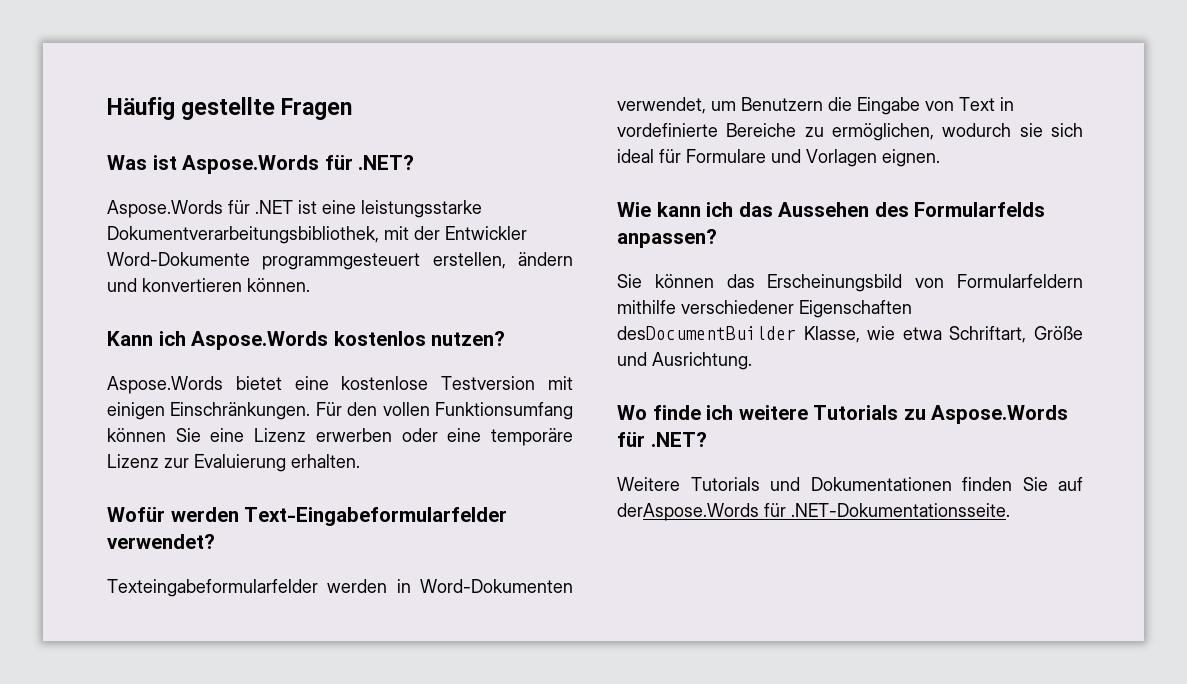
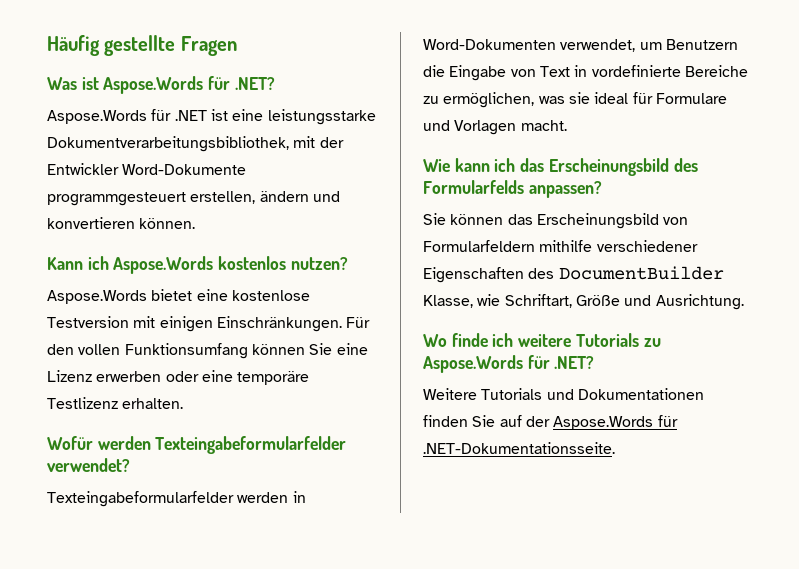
- Für den vollen Funktionsumfang können Sie eine Lizenz erwerben oder eine temporäre Lizenz zur Evaluierung erhalten.
+ Für den vollen Funktionsumfang können Sie eine Lizenz erwerben oder eine temporäre Testlizenz erhalten.
- Wofür werden Text-Eingabeformularfelder verwendet?
+ Wofür werden Texteingabeformularfelder verwendet?
- Texteingabeformularfelder werden in Word-Dokumenten verwendet, um Benutzern die Eingabe von Text in vordefinierte Bereiche zu ermöglichen, wodurch sie sich ideal für Formulare und Vorlagen eignen.
+ Texteingabeformularfelder werden in Word-Dokumenten verwendet, um Benutzern die Eingabe von Text in vordefinierte Bereiche zu ermöglichen, was sie ideal für Formulare und Vorlagen macht.
- Wie kann ich das Aussehen des Formularfelds anpassen?
+ Wie kann ich das Erscheinungsbild des Formularfelds anpassen?
- Sie können das Erscheinungsbild von Formularfeldern mithilfe verschiedener Eigenschaften desDocumentBuilder Klasse, wie etwa Schriftart, Größe und Ausrichtung.
+ Sie können das Erscheinungsbild von Formularfeldern mithilfe verschiedener Eigenschaften des DocumentBuilder Klasse, wie Schriftart, Größe und Ausrichtung.
- Weitere Tutorials und Dokumentationen finden Sie auf derAspose.Words für .NET-Dokumentationsseite.
+ Weitere Tutorials und Dokumentationen finden Sie auf der Aspose.Words für .NET-Dokumentationsseite.

